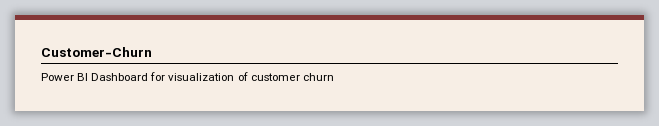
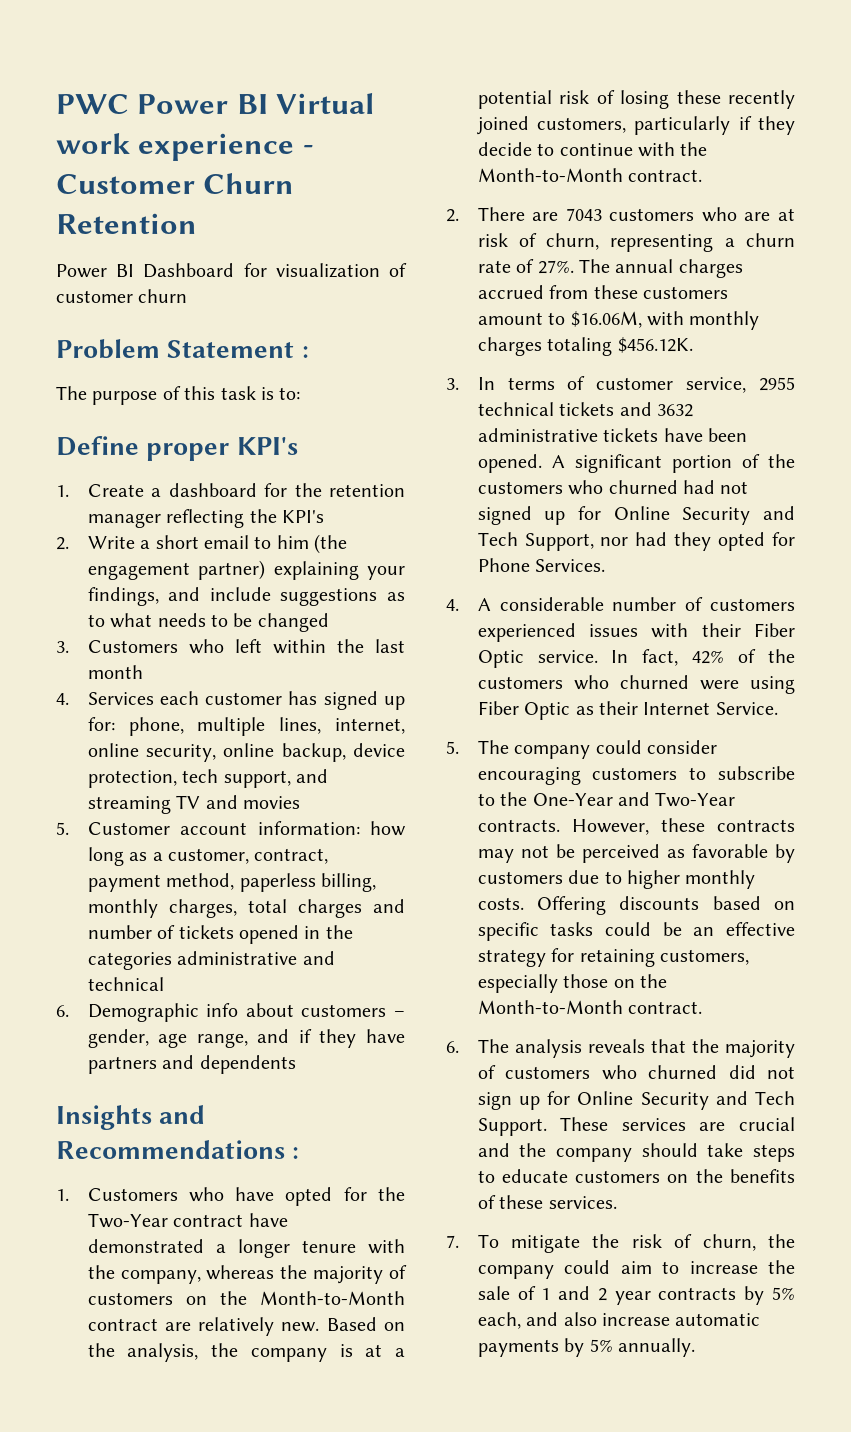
- Customer-Churn
+ PWC Power BI Virtual work experience - Customer Churn Retention
+ Problem Statement :
+ The purpose of this task is to:
+ Define proper KPI's
+ 1. Create a dashboard for the retention manager reflecting the KPI's
+ 2. Write a short email to him (the engagement partner) explaining your findings, and include suggestions as to what needs to be changed
+ 3. Customers who left within the last month
+ 4. Services each customer has signed up for: phone, multiple lines, internet, online security, online backup, device protection, tech support, and streaming TV and movies
+ 5. Customer account information: how long as a customer, contract, payment method, paperless billing, monthly charges, total charges and number of tickets opened in the categories administrative and technical
+ 6. Demographic info about customers – gender, age range, and if they have partners and dependents
+ Insights and Recommendations :
+ 1. Customers who have opted for the Two-Year contract have demonstrated a longer tenure with the company, whereas the majority of customers on the Month-to-Month contract are relatively new. Based on the analysis, the company is at a potential risk of losing these recently joined customers, particularly if they decide to continue with the Month-to-Month contract.
+ 2. There are 7043 customers who are at risk of churn, representing a churn rate of 27%. The annual charges accrued from these customers amount to $16.06M, with monthly charges totaling $456.12K.
+ 3. In terms of customer service, 2955 technical tickets and 3632 administrative tickets have been opened. A significant portion of the customers who churned had not signed up for Online Security and Tech Support, nor had they opted for Phone Services.
+ 4. A considerable number of customers experienced issues with their Fiber Optic service. In fact, 42% of the customers who churned were using Fiber Optic as their Internet Service.
+ 5. The company could consider encouraging customers to subscribe to the One-Year and Two-Year contracts. However, these contracts may not be perceived as favorable by customers due to higher monthly costs. Offering discounts based on specific tasks could be an effective strategy for retaining customers, especially those on the Month-to-Month contract.
+ 6. The analysis reveals that the majority of customers who churned did not sign up for Online Security and Tech Support. These services are crucial and the company should take steps to educate customers on the benefits of these services.
+ 7. To mitigate the risk of churn, the company could aim to increase the sale of 1 and 2 year contracts by 5% each, and also increase automatic payments by 5% annually.

